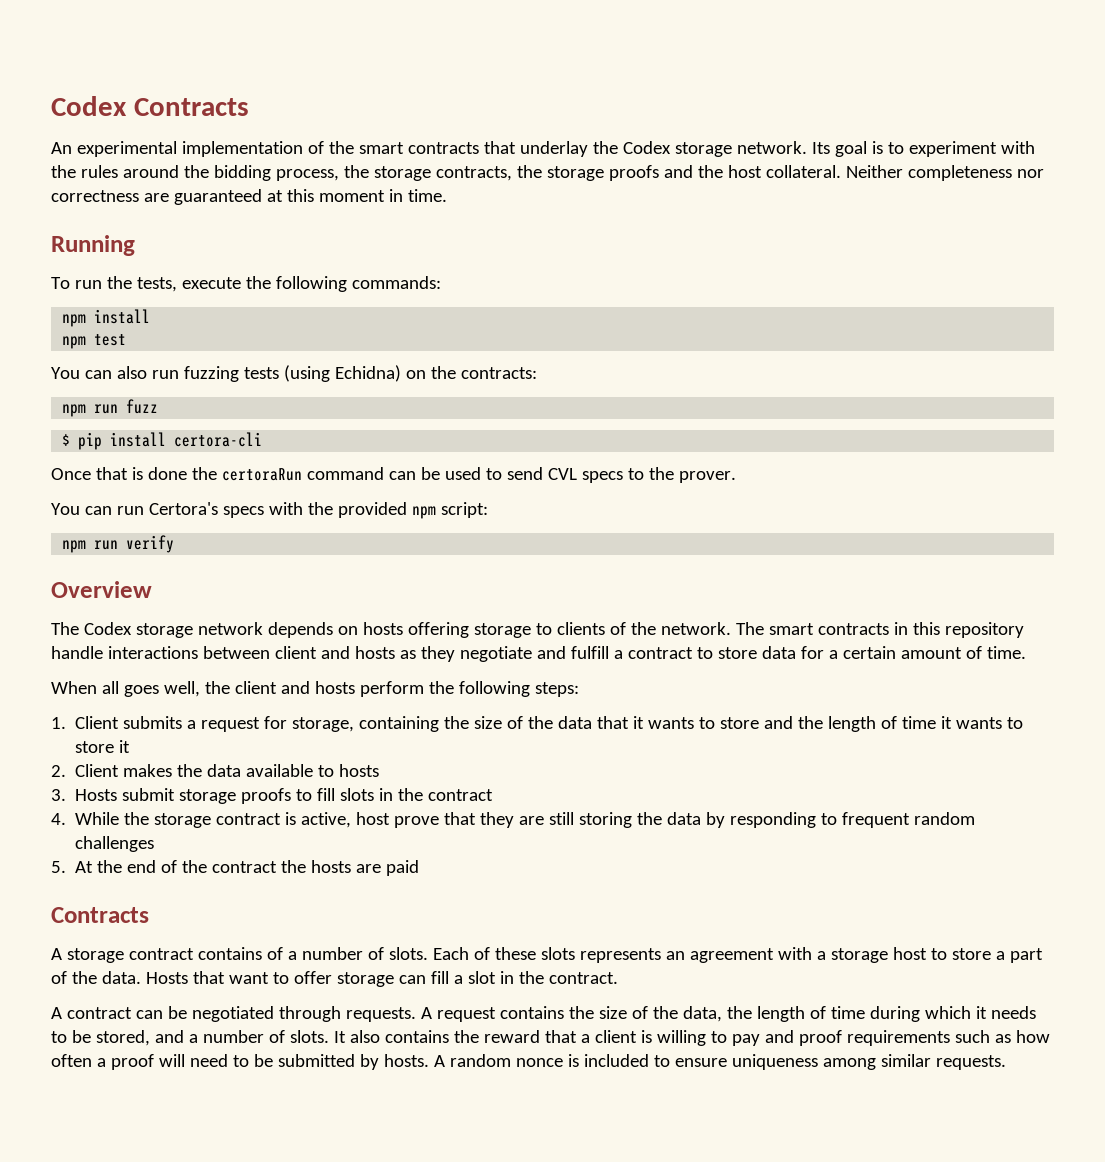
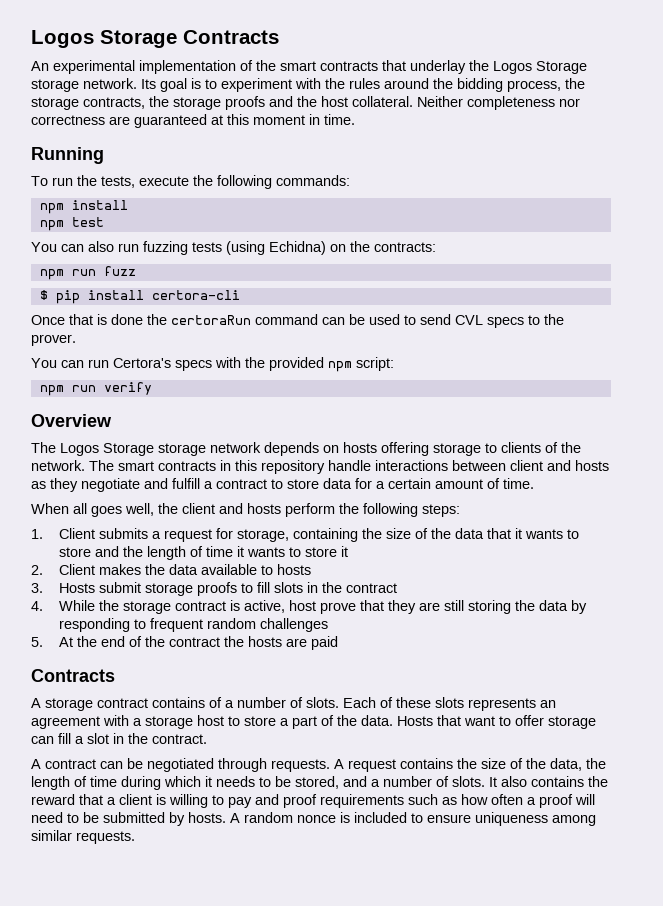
- Codex Contracts
+ Logos Storage Contracts
- An experimental implementation of the smart contracts that underlay the Codex storage network.
+ An experimental implementation of the smart contracts that underlay the Logos Storage storage network.
- The Codex storage network depends on hosts offering storage to clients of the network.
+ The Logos Storage storage network depends on hosts offering storage to clients of the network.

